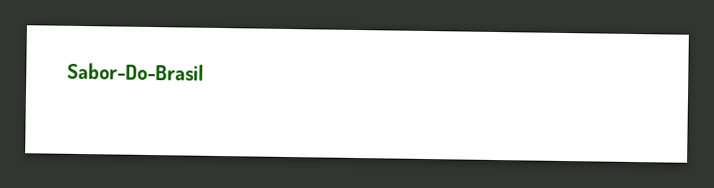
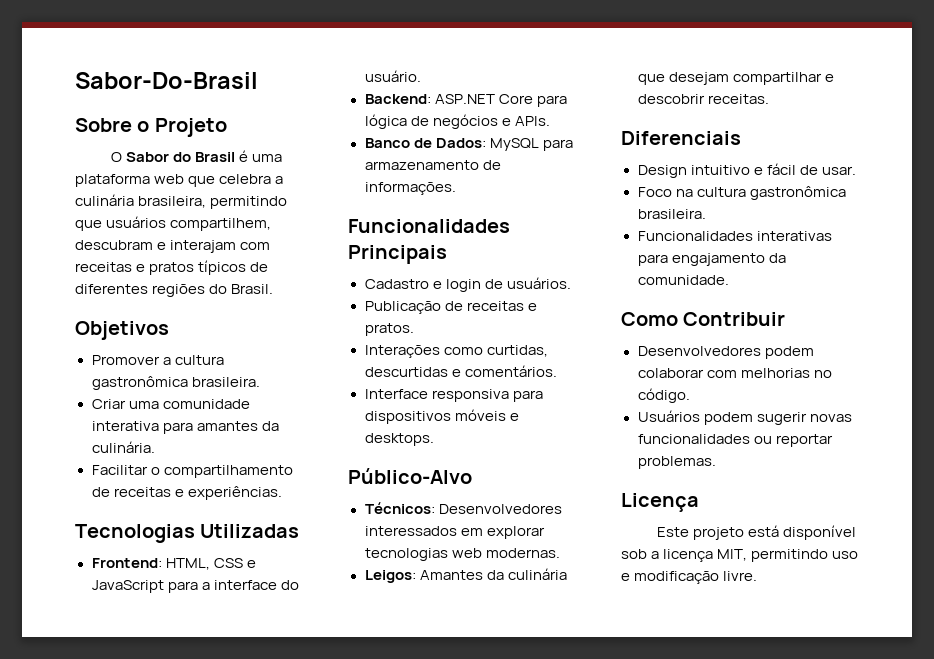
+ Sobre o Projeto
+ O Sabor do Brasil é uma plataforma web que celebra a culinária brasileira, permitindo que usuários compartilhem, descubram e interajam com receitas e pratos típicos de diferentes regiões do Brasil.
+ Objetivos
+ Promover a cultura gastronômica brasileira.
+ Criar uma comunidade interativa para amantes da culinária.
+ Facilitar o compartilhamento de receitas e experiências.
+ Tecnologias Utilizadas
+ Frontend: HTML, CSS e JavaScript para a interface do usuário.
+ Backend: ASP.NET Core para lógica de negócios e APIs.
+ Banco de Dados: MySQL para armazenamento de informações.
+ Funcionalidades Principais
+ Cadastro e login de usuários.
+ Publicação de receitas e pratos.
+ Interações como curtidas, descurtidas e comentários.
+ Interface responsiva para dispositivos móveis e desktops.
+ Público-Alvo
+ Técnicos: Desenvolvedores interessados em explorar tecnologias web modernas.
+ Leigos: Amantes da culinária que desejam compartilhar e descobrir receitas.
+ Diferenciais
+ Design intuitivo e fácil de usar.
+ Foco na cultura gastronômica brasileira.
+ Funcionalidades interativas para engajamento da comunidade.
+ Como Contribuir
+ Desenvolvedores podem colaborar com melhorias no código.
+ Usuários podem sugerir novas funcionalidades ou reportar problemas.
+ Licença
+ Este projeto está disponível sob a licença MIT, permitindo uso e modificação livre.

